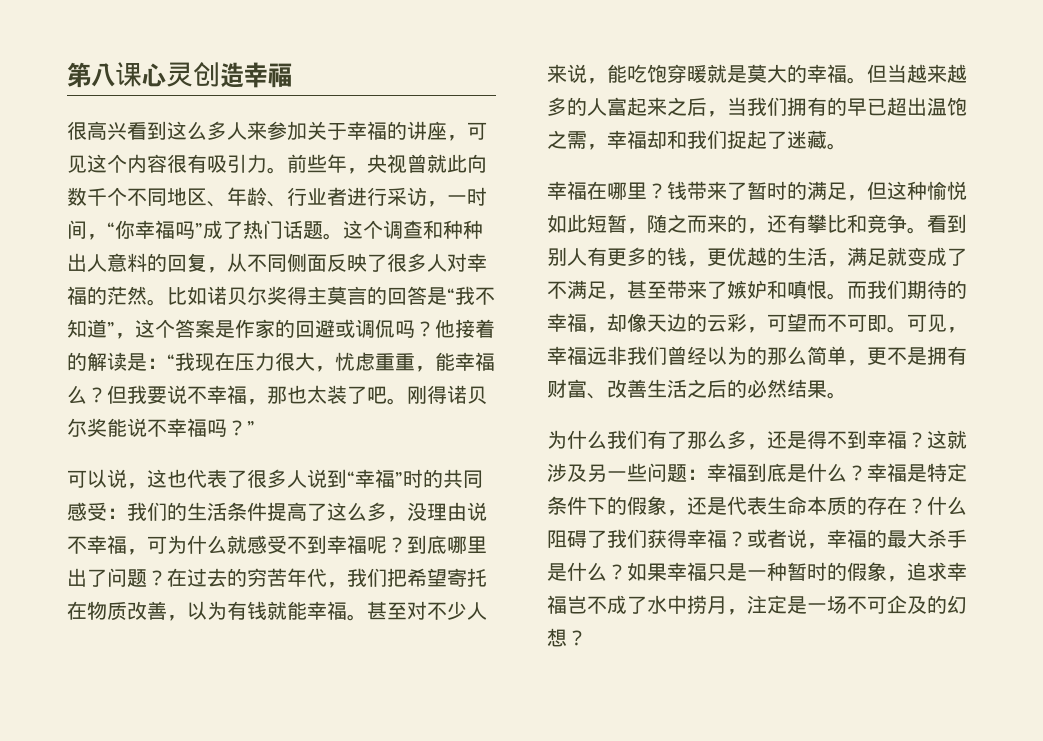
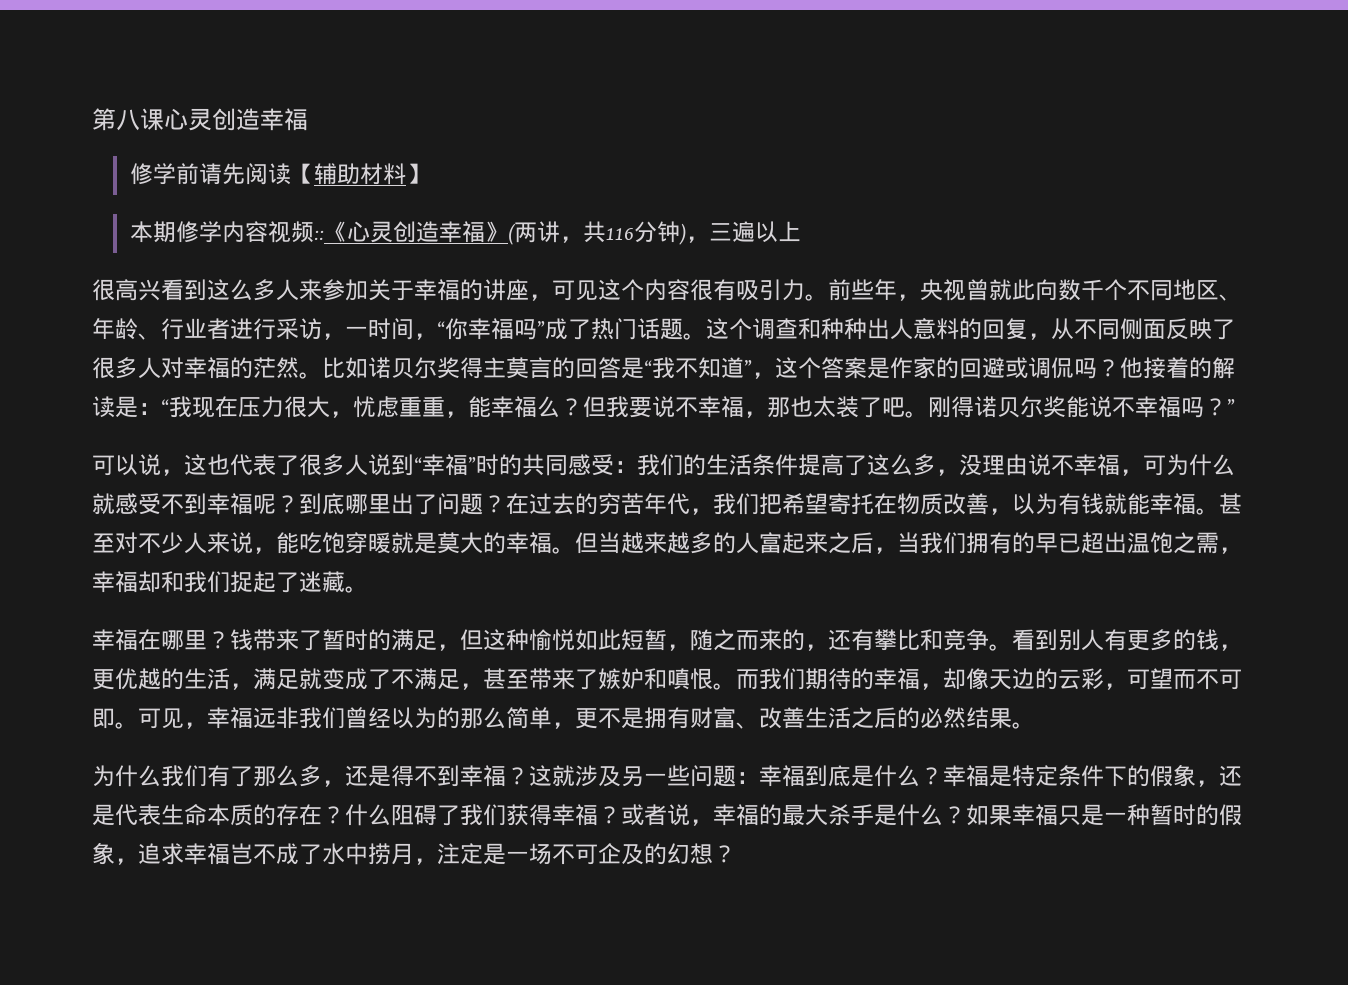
+ 修学前请先阅读【辅助材料】
+ 本期修学内容视频::《心灵创造幸福》(两讲，共116分钟)，三遍以上

